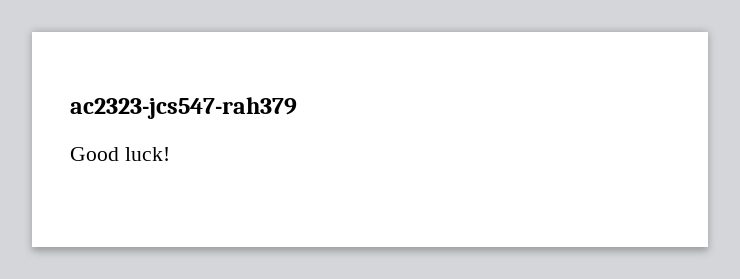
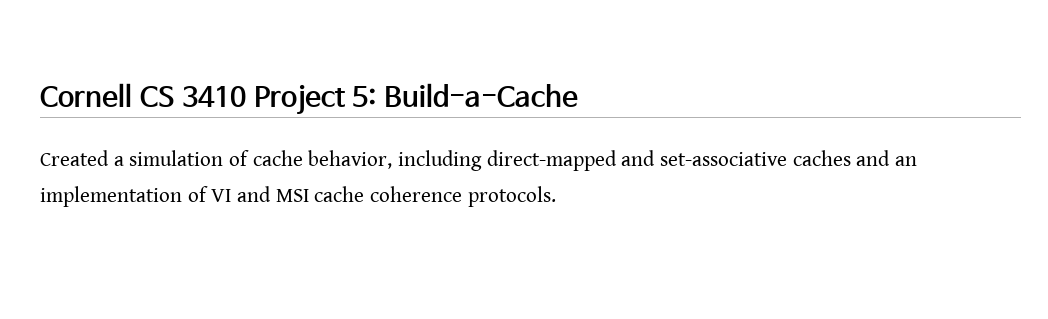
- ac2323-jcs547-rah379
- Good luck!
+ Cornell CS 3410 Project 5: Build-a-Cache
+ Created a simulation of cache behavior, including direct-mapped and set-associative caches and an implementation of VI and MSI cache coherence protocols.

